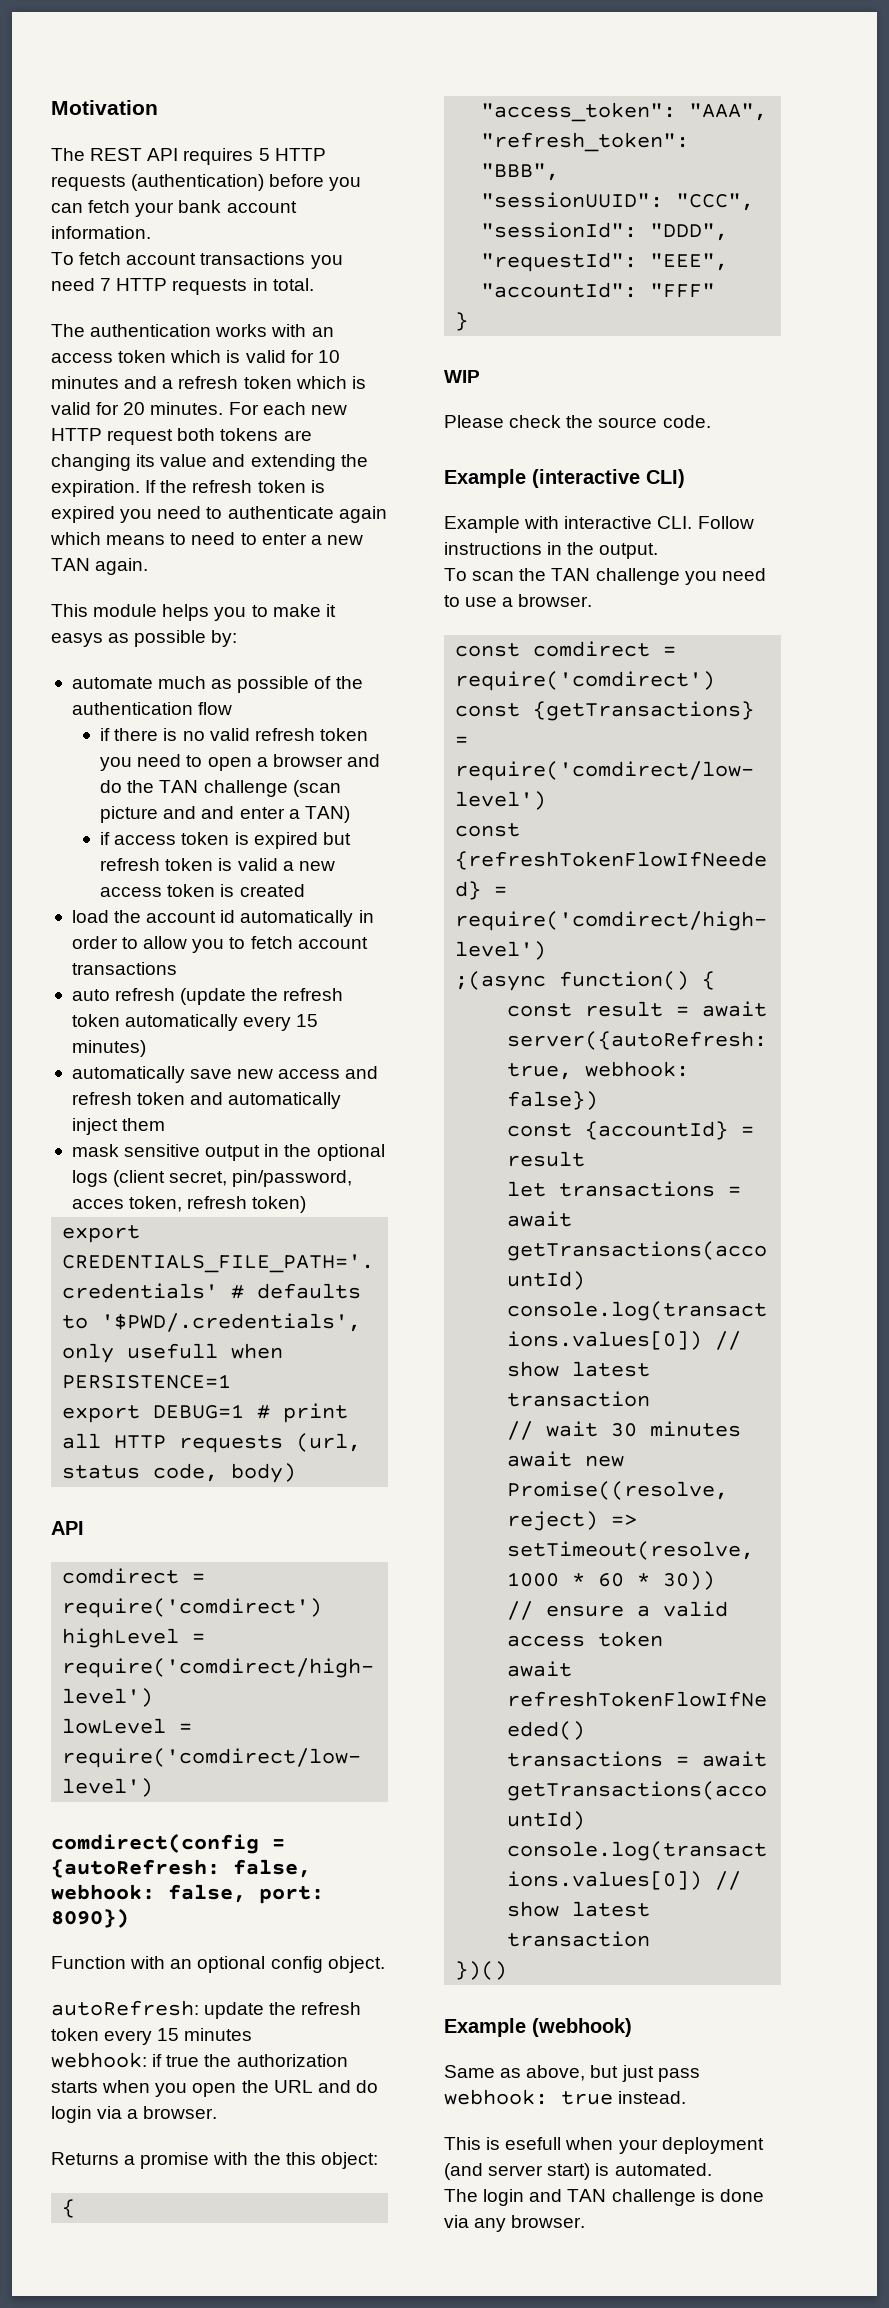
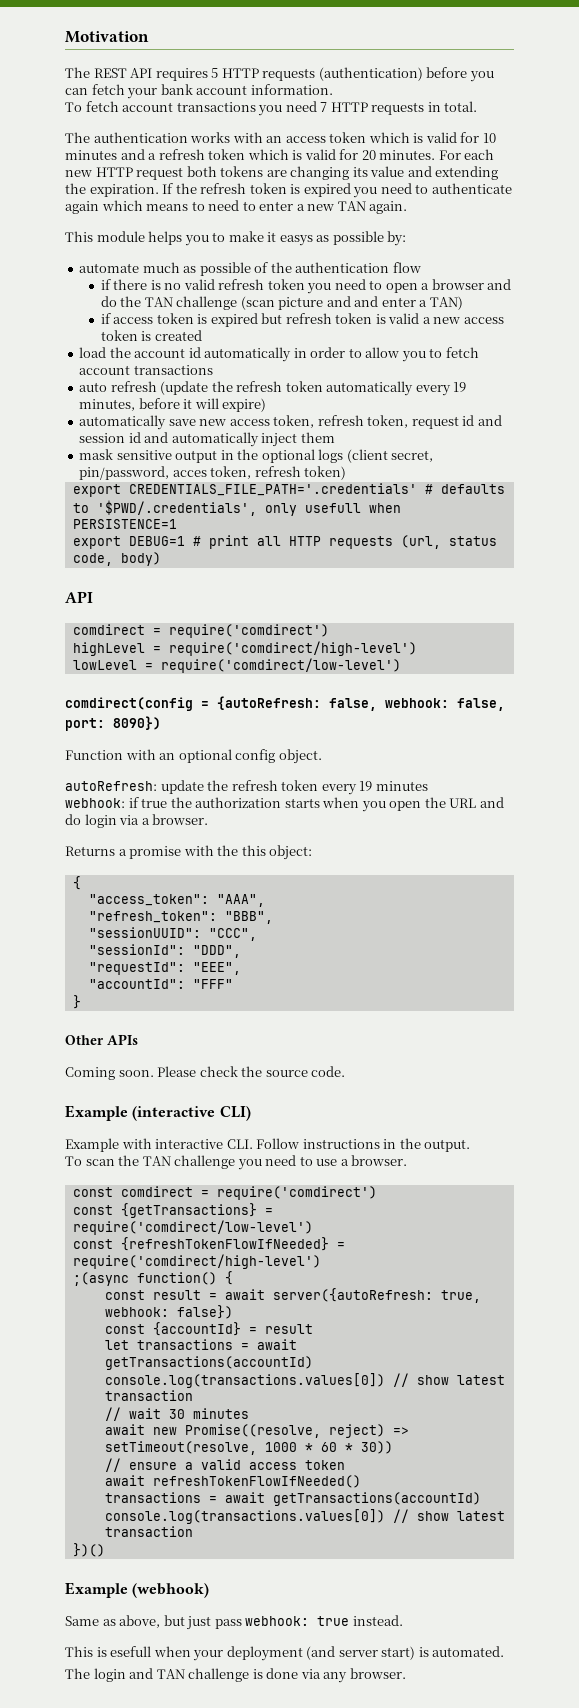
- auto refresh (update the refresh token automatically every 15 minutes)
- automatically save new access and refresh token and automatically inject them
+ auto refresh (update the refresh token automatically every 19 minutes, before it will expire)
+ automatically save new access token, refresh token, request id and session id and automatically inject them
- autoRefresh: update the refresh token every 15 minutes
+ autoRefresh: update the refresh token every 19 minutes
- WIP
- Please check the source code.
+ Other APIs
+ Coming soon. Please check the source code.

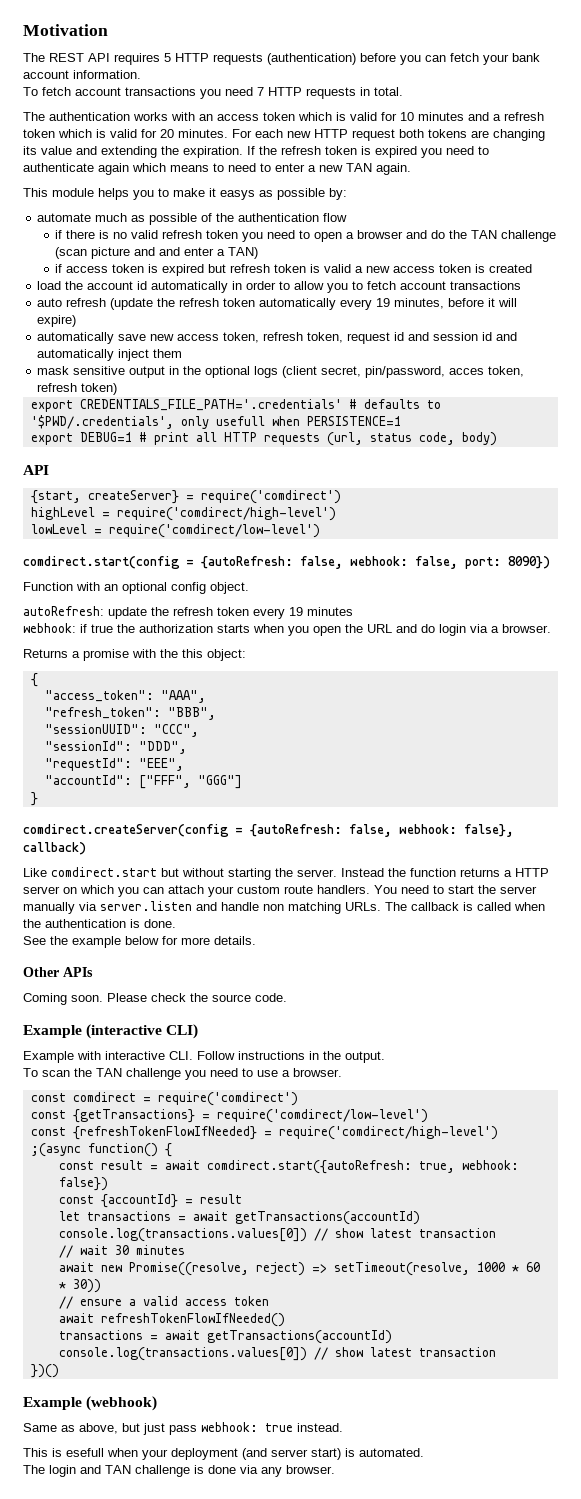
  export DEBUG=1 # print all HTTP requests (url, status code, body)
  API
- comdirect = require('comdirect')
+ {start, createServer} = require('comdirect')
- comdirect(config = {autoRefresh: false, webhook: false, port: 8090})
+ comdirect.start(config = {autoRefresh: false, webhook: false, port: 8090})
- "accountId": "FFF"
+ "accountId": ["FFF", "GGG"]
+ comdirect.createServer(config = {autoRefresh: false, webhook: false}, callback)
+ Like comdirect.start but without starting the server. Instead the function returns a HTTP server on which you can attach your custom route handlers. You need to start the server manually via server.listen and handle non matching URLs. The callback is called when the authentication is done.
+ See the example below for more details.
- const result = await server({autoRefresh: true, webhook: false})
+ const result = await comdirect.start({autoRefresh: true, webhook: false})

